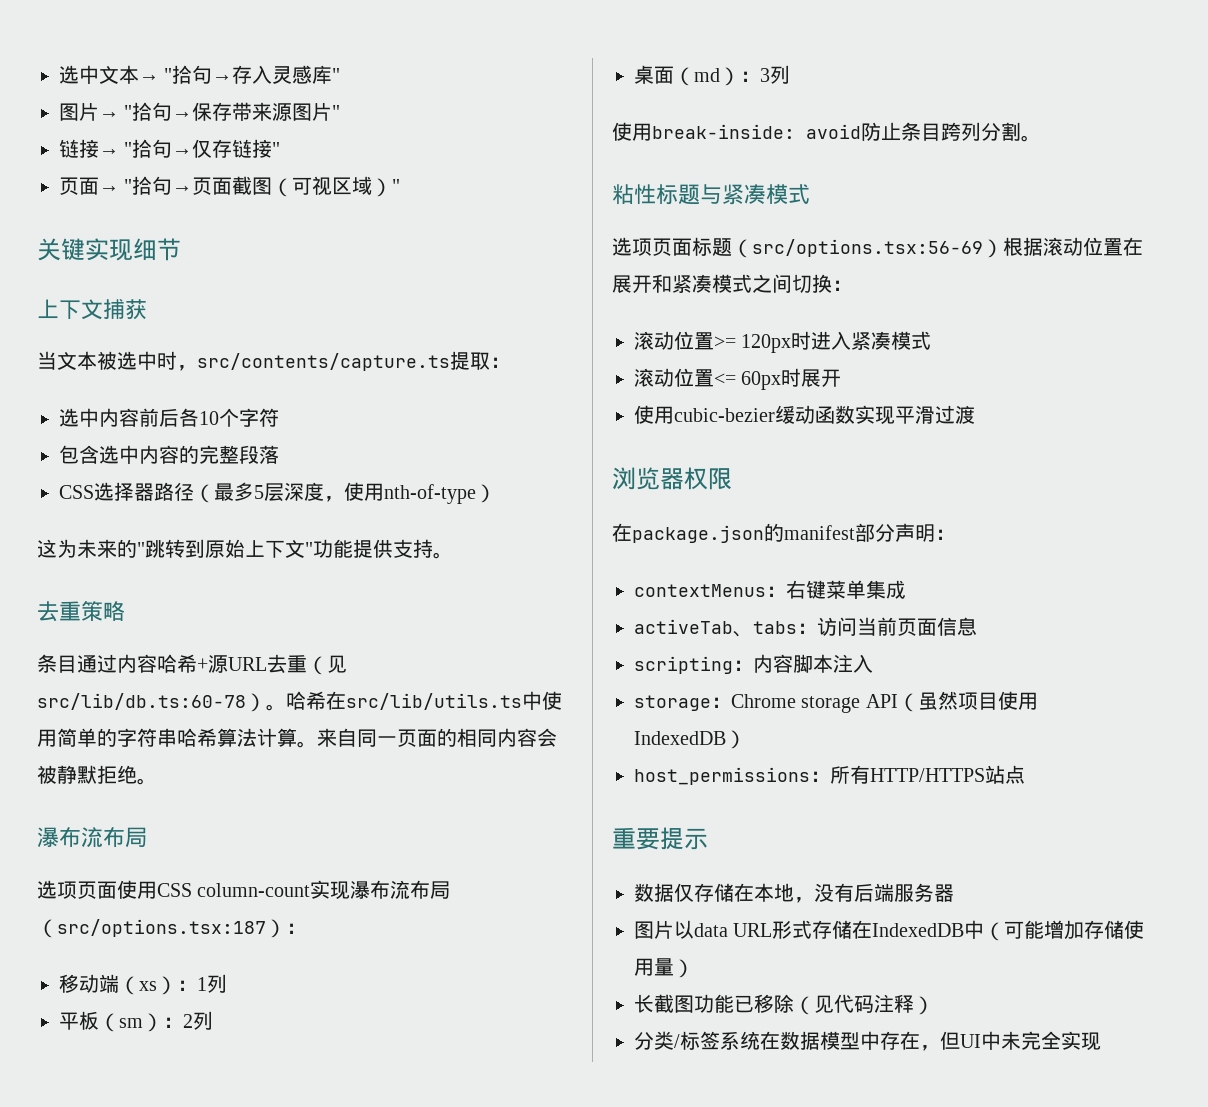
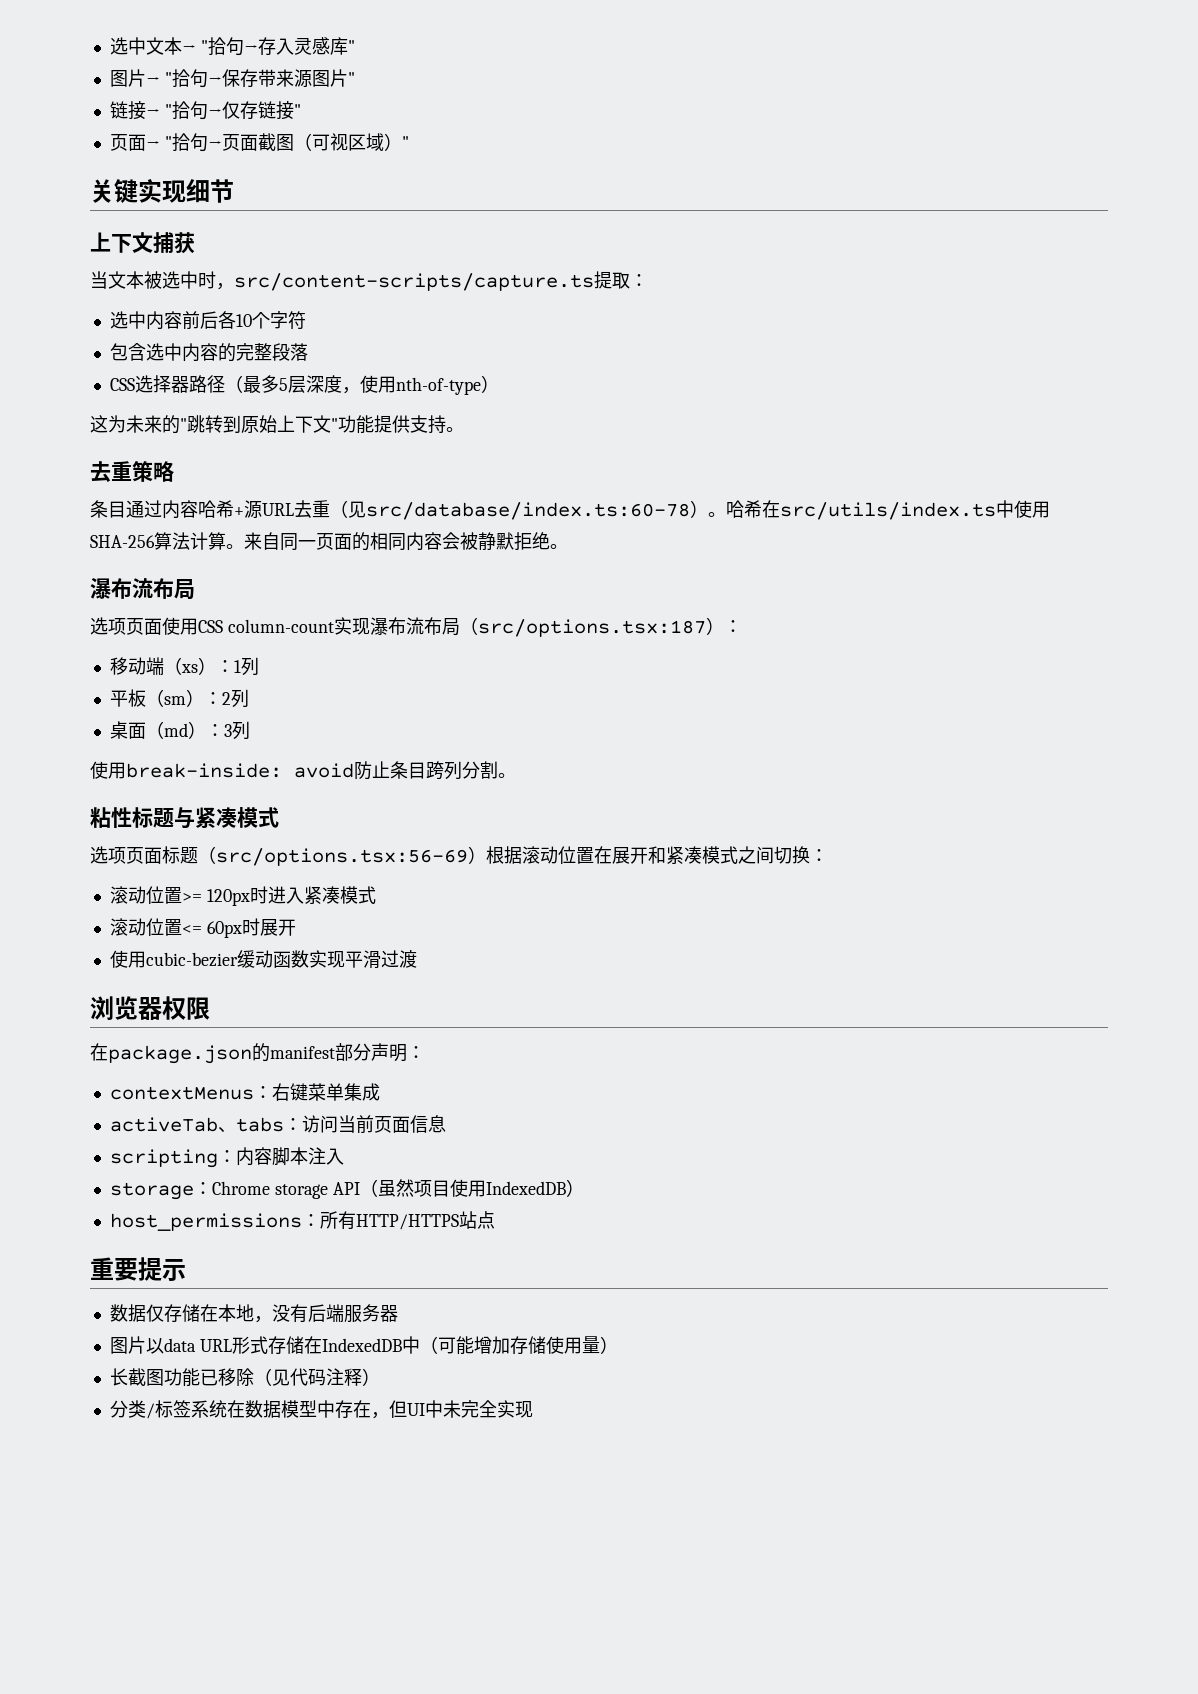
- 当文本被选中时，src/contents/capture.ts提取：
+ 当文本被选中时，src/content-scripts/capture.ts提取：
- 条目通过内容哈希+源URL去重（见src/lib/db.ts:60-78）。
+ 条目通过内容哈希+源URL去重（见src/database/index.ts:60-78）。
- 哈希在src/lib/utils.ts中使用简单的字符串哈希算法计算。
+ 哈希在src/utils/index.ts中使用SHA-256算法计算。

